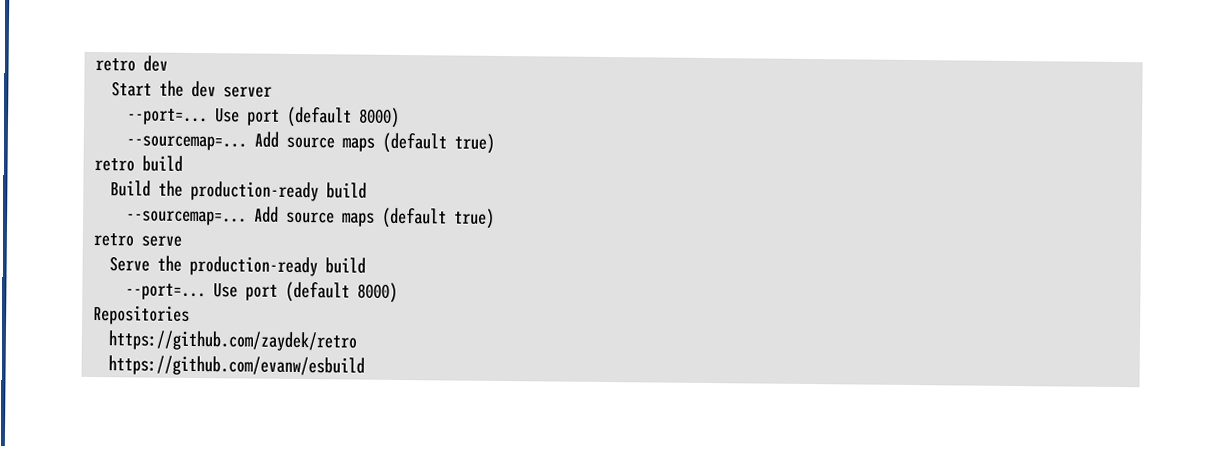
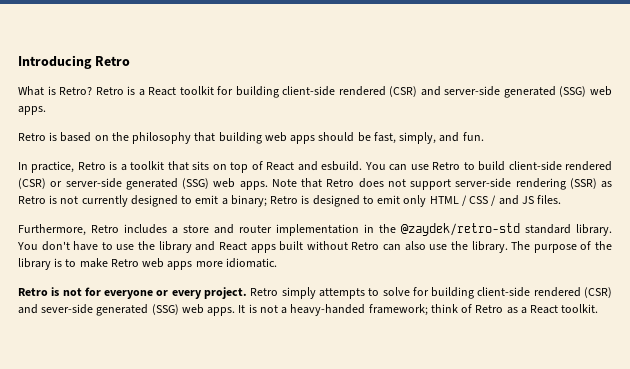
- retro dev
- Start the dev server
- --port=... Use port (default 8000)
- --sourcemap=... Add source maps (default true)
- retro build
- Build the production-ready build
- --sourcemap=... Add source maps (default true)
- retro serve
- Serve the production-ready build
- --port=... Use port (default 8000)
- Repositories
- https://github.com/zaydek/retro
- https://github.com/evanw/esbuild
+ Introducing Retro
+ What is Retro? Retro is a React toolkit for building client-side rendered (CSR) and server-side generated (SSG) web apps.
+ Retro is based on the philosophy that building web apps should be fast, simply, and fun.
+ In practice, Retro is a toolkit that sits on top of React and esbuild. You can use Retro to build client-side rendered (CSR) or server-side generated (SSG) web apps. Note that Retro does not support server-side rendering (SSR) as Retro is not currently designed to emit a binary; Retro is designed to emit only HTML / CSS / and JS files.
+ Furthermore, Retro includes a store and router implementation in the @zaydek/retro-std standard library. You don't have to use the library and React apps built without Retro can also use the library. The purpose of the library is to make Retro web apps more idiomatic.
+ Retro is not for everyone or every project. Retro simply attempts to solve for building client-side rendered (CSR) and sever-side generated (SSG) web apps. It is not a heavy-handed framework; think of Retro as a React toolkit.

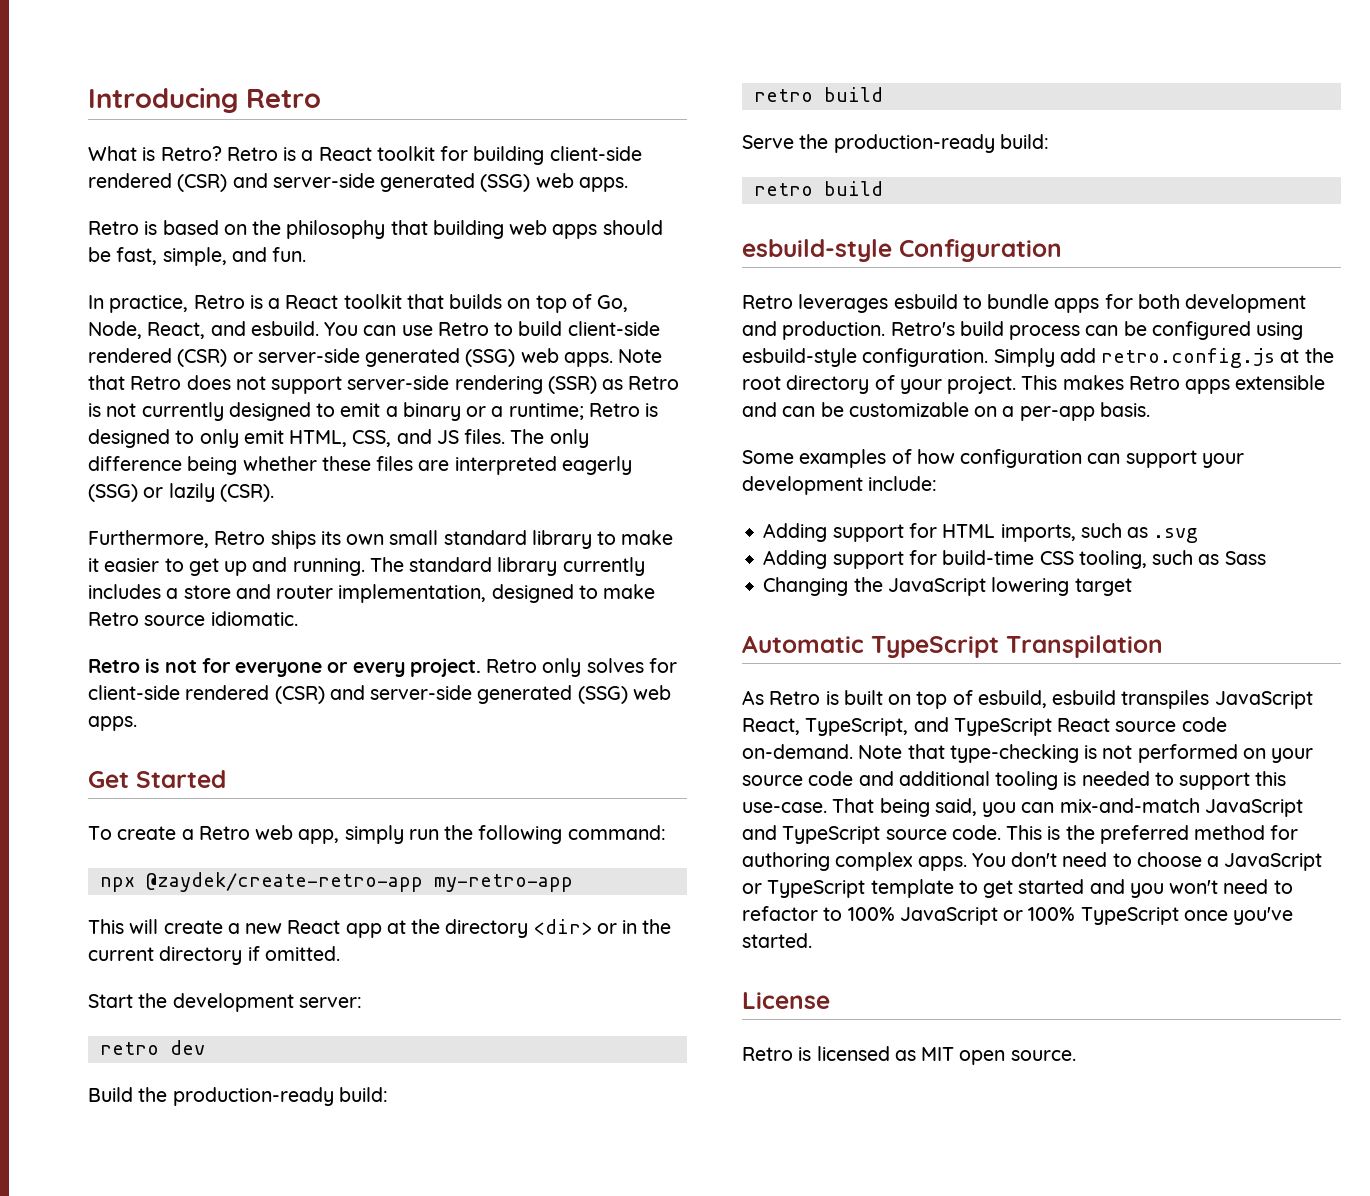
- Retro is based on the philosophy that building web apps should be fast, simply, and fun.
+ Retro is based on the philosophy that building web apps should be fast, simple, and fun.
- In practice, Retro is a toolkit that sits on top of React and esbuild.
+ In practice, Retro is a React toolkit that builds on top of Go, Node, React, and esbuild.
- Note that Retro does not support server-side rendering (SSR) as Retro is not currently designed to emit a binary; Retro is designed to emit only HTML / CSS / and JS files.
- Furthermore, Retro includes a store and router implementation in the @zaydek/retro-std standard library. You don't have to use the library and React apps built without Retro can also use the library. The purpose of the library is to make Retro web apps more idiomatic.
+ Note that Retro does not support server-side rendering (SSR) as Retro is not currently designed to emit a binary or a runtime; Retro is designed to only emit HTML, CSS, and JS files. The only difference being whether these files are interpreted eagerly (SSG) or lazily (CSR).
+ Furthermore, Retro ships its own small standard library to make it easier to get up and running. The standard library currently includes a store and router implementation, designed to make Retro source idiomatic.
- Retro simply attempts to solve for building client-side rendered (CSR) and sever-side generated (SSG) web apps. It is not a heavy-handed framework; think of Retro as a React toolkit.
+ Retro only solves for client-side rendered (CSR) and server-side generated (SSG) web apps.
+ Get Started
+ To create a Retro web app, simply run the following command:
+ npx @zaydek/create-retro-app my-retro-app
+ This will create a new React app at the directory <dir> or in the current directory if omitted.
+ Start the development server:
+ retro dev
+ Build the production-ready build:
+ retro build
+ Serve the production-ready build:
+ retro build
+ esbuild-style Configuration
+ Retro leverages esbuild to bundle apps for both development and production. Retro's build process can be configured using esbuild-style configuration. Simply add retro.config.js at the root directory of your project. This makes Retro apps extensible and can be customizable on a per-app basis.
+ Some examples of how configuration can support your development include:
+ Adding support for HTML imports, such as .svg
+ Adding support for build-time CSS tooling, such as Sass
+ Changing the JavaScript lowering target
+ Automatic TypeScript Transpilation
+ As Retro is built on top of esbuild, esbuild transpiles JavaScript React, TypeScript, and TypeScript React source code on-demand. Note that type-checking is not performed on your source code and additional tooling is needed to support this use-case. That being said, you can mix-and-match JavaScript and TypeScript source code. This is the preferred method for authoring complex apps. You don't need to choose a JavaScript or TypeScript template to get started and you won't need to refactor to 100% JavaScript or 100% TypeScript once you've started.
+ License
+ Retro is licensed as MIT open source.

